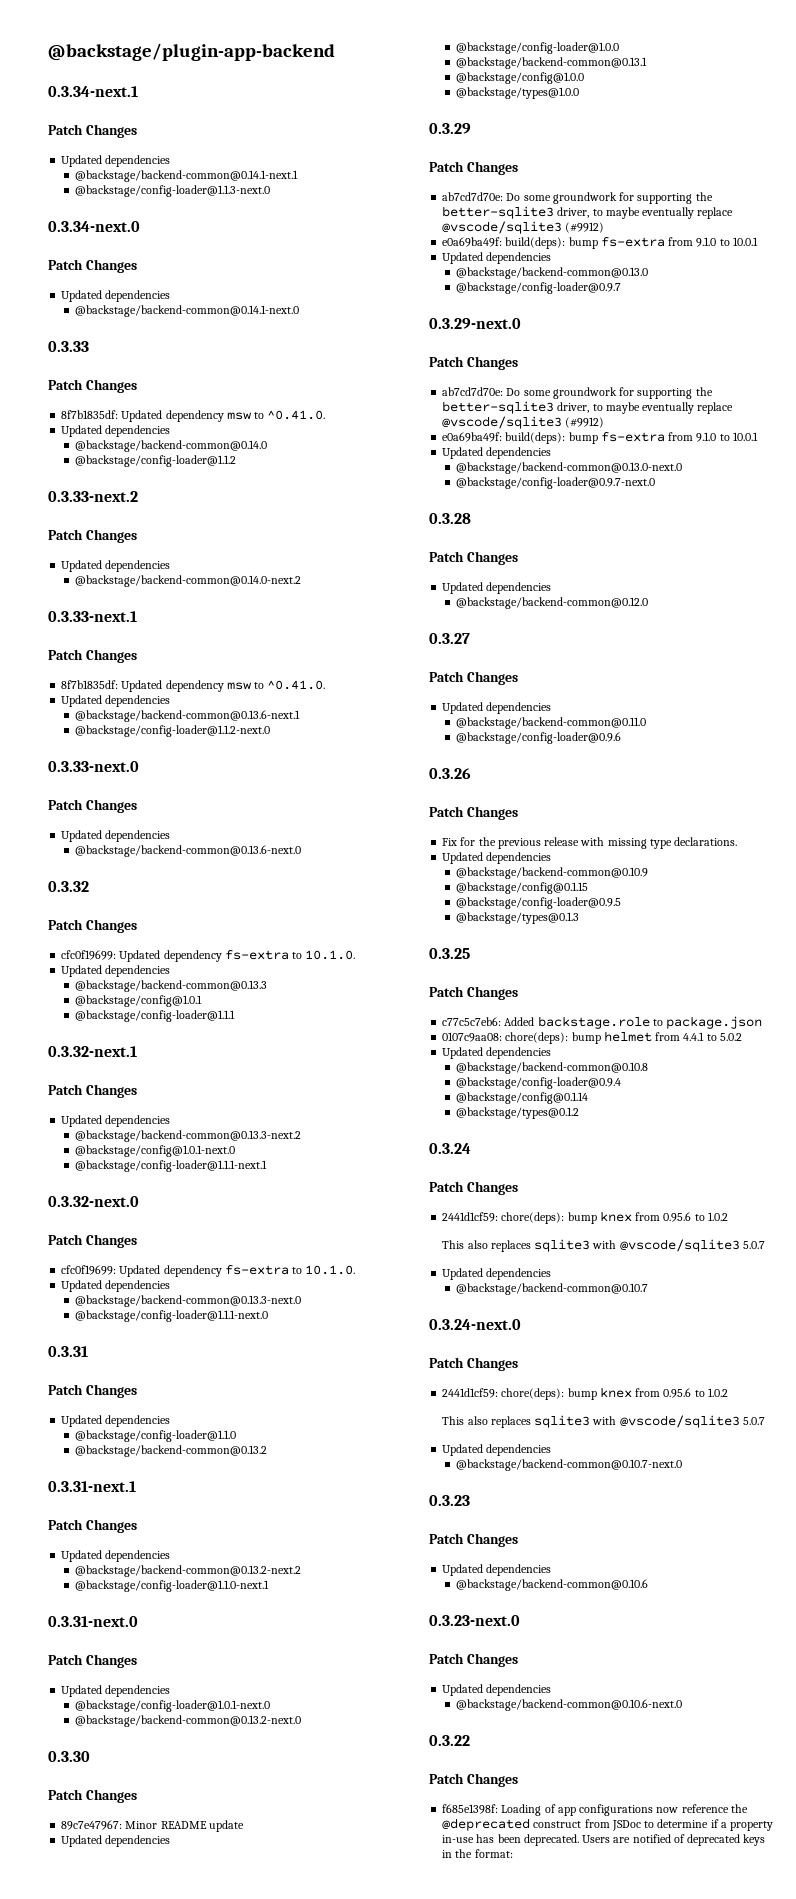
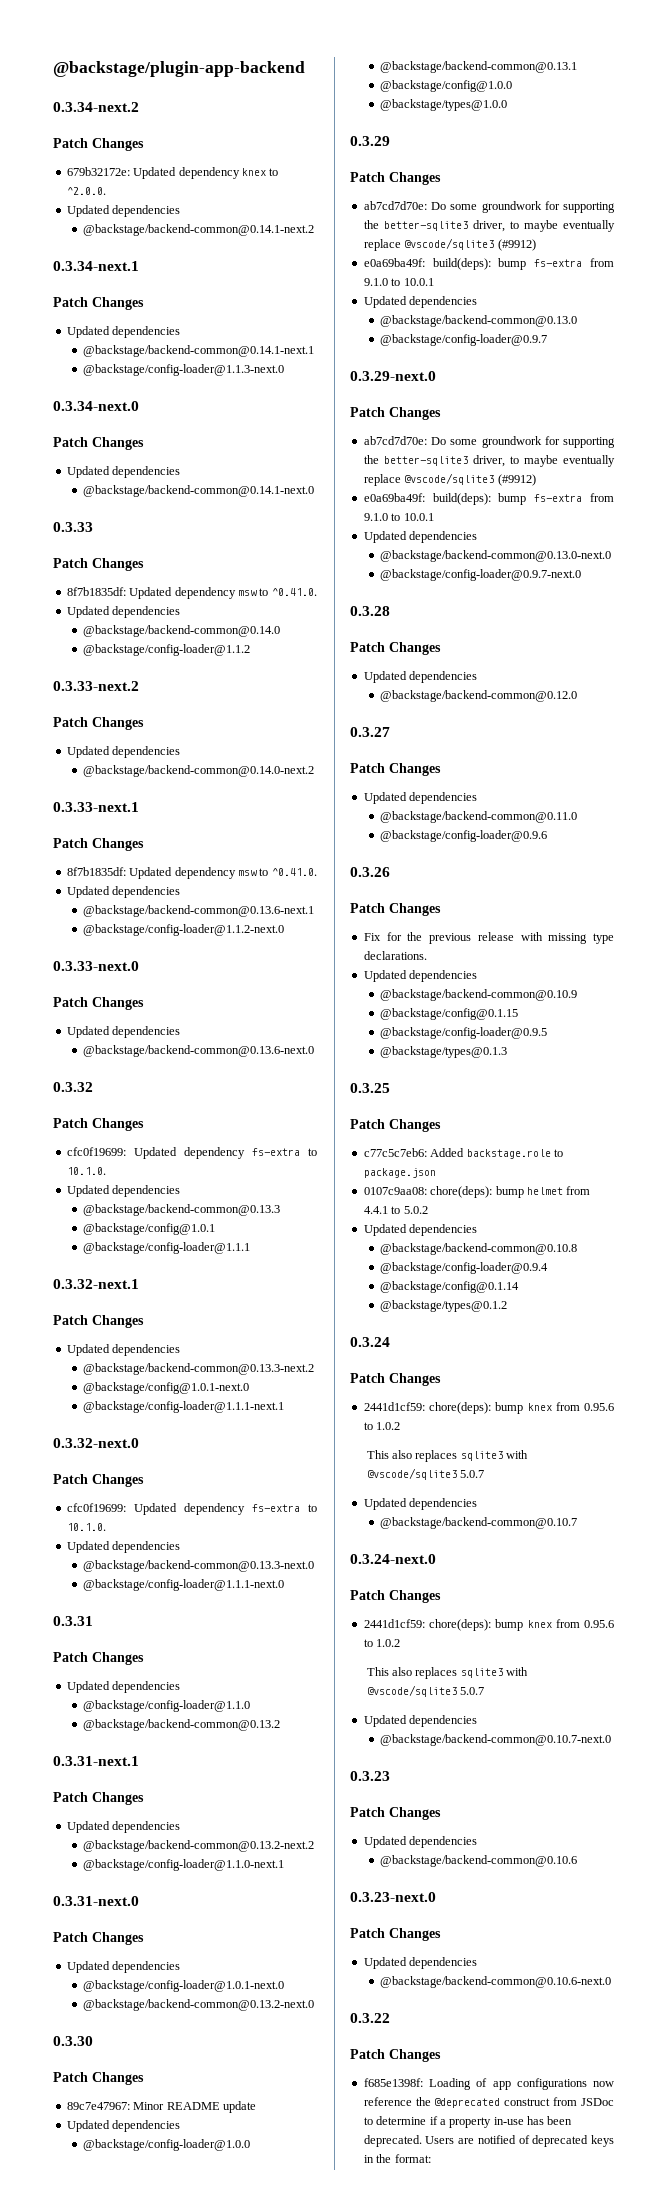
+ 0.3.34-next.2
+ Patch Changes
+ 679b32172e: Updated dependency knex to ^2.0.0.
+ Updated dependencies
+ @backstage/backend-common@0.14.1-next.2

